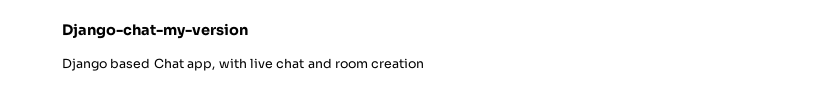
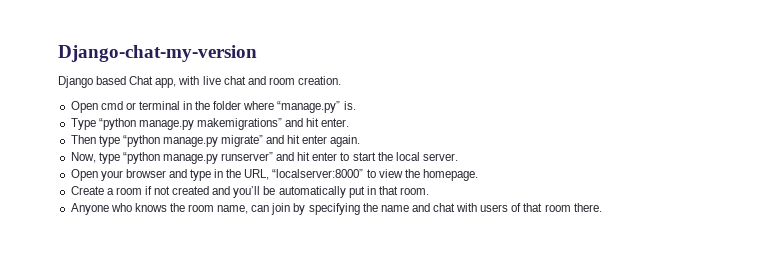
- Django based Chat app, with live chat and room creation
+ Django based Chat app, with live chat and room creation.
+ Open cmd or terminal in the folder where “manage.py” is.
+ Type “python manage.py makemigrations” and hit enter.
+ Then type “python manage.py migrate” and hit enter again.
+ Now, type “python manage.py runserver” and hit enter to start the local server.
+ Open your browser and type in the URL, “localserver:8000” to view the homepage.
+ Create a room if not created and you’ll be automatically put in that room.
+ Anyone who knows the room name, can join by specifying the name and chat with users of that room there.

